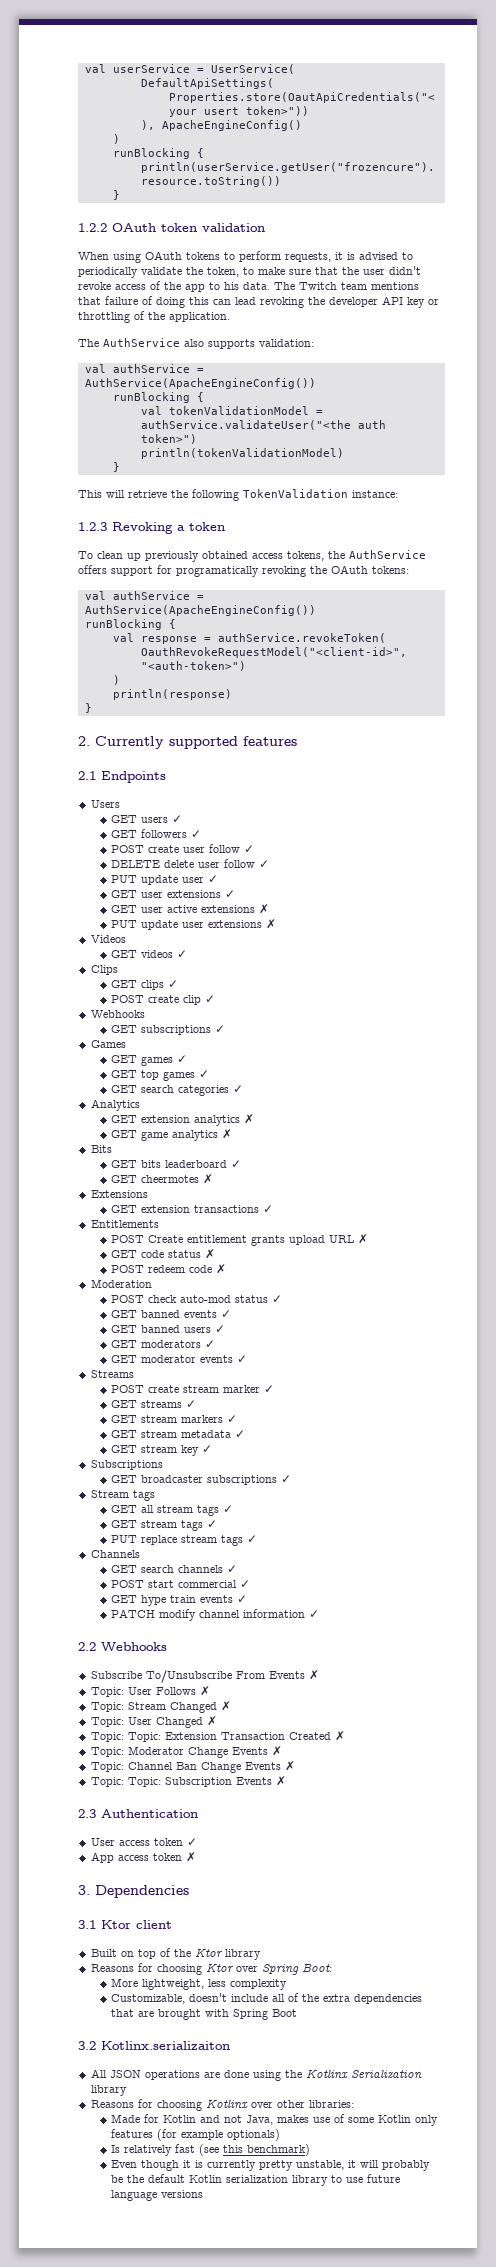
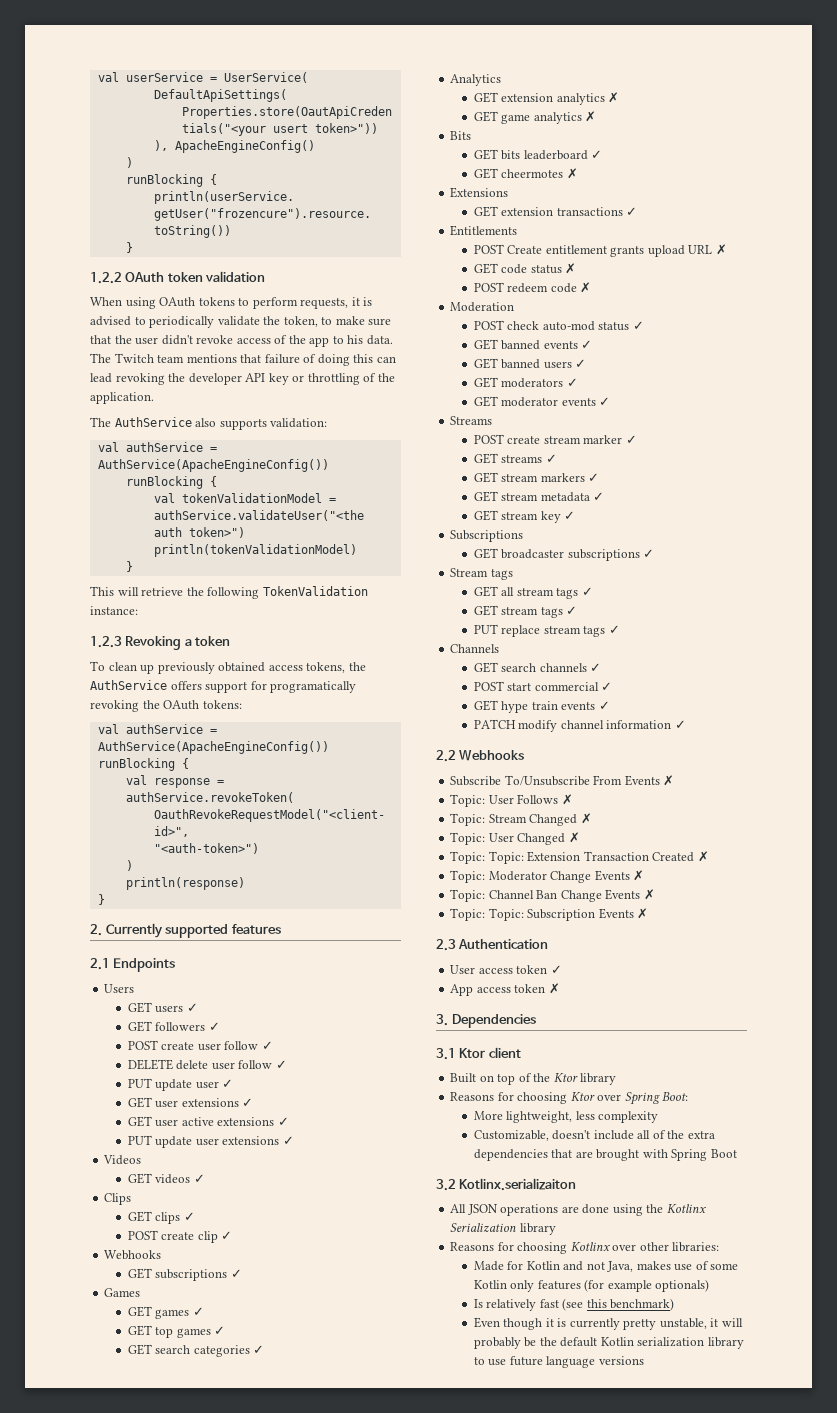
- GET user active extensions ✗
+ GET user active extensions ✓
- PUT update user extensions ✗
+ PUT update user extensions ✓

